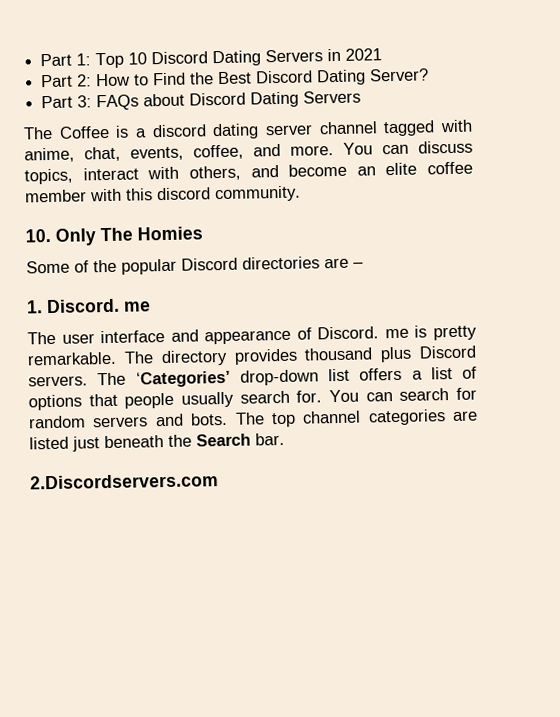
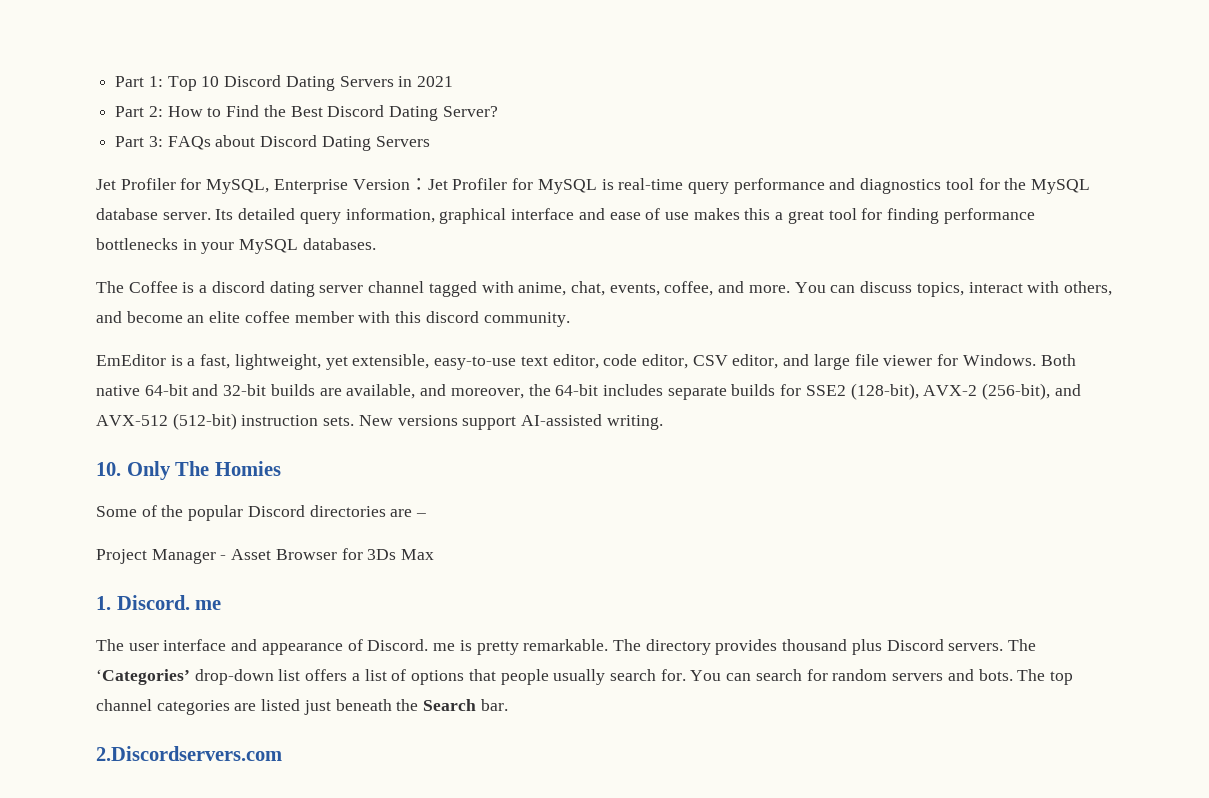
+ Jet Profiler for MySQL, Enterprise Version：Jet Profiler for MySQL is real-time query performance and diagnostics tool for the MySQL database server. Its detailed query information, graphical interface and ease of use makes this a great tool for finding performance bottlenecks in your MySQL databases.
+ EmEditor is a fast, lightweight, yet extensible, easy-to-use text editor, code editor, CSV editor, and large file viewer for Windows. Both native 64-bit and 32-bit builds are available, and moreover, the 64-bit includes separate builds for SSE2 (128-bit), AVX-2 (256-bit), and AVX-512 (512-bit) instruction sets. New versions support AI-assisted writing.
+ Project Manager - Asset Browser for 3Ds Max

